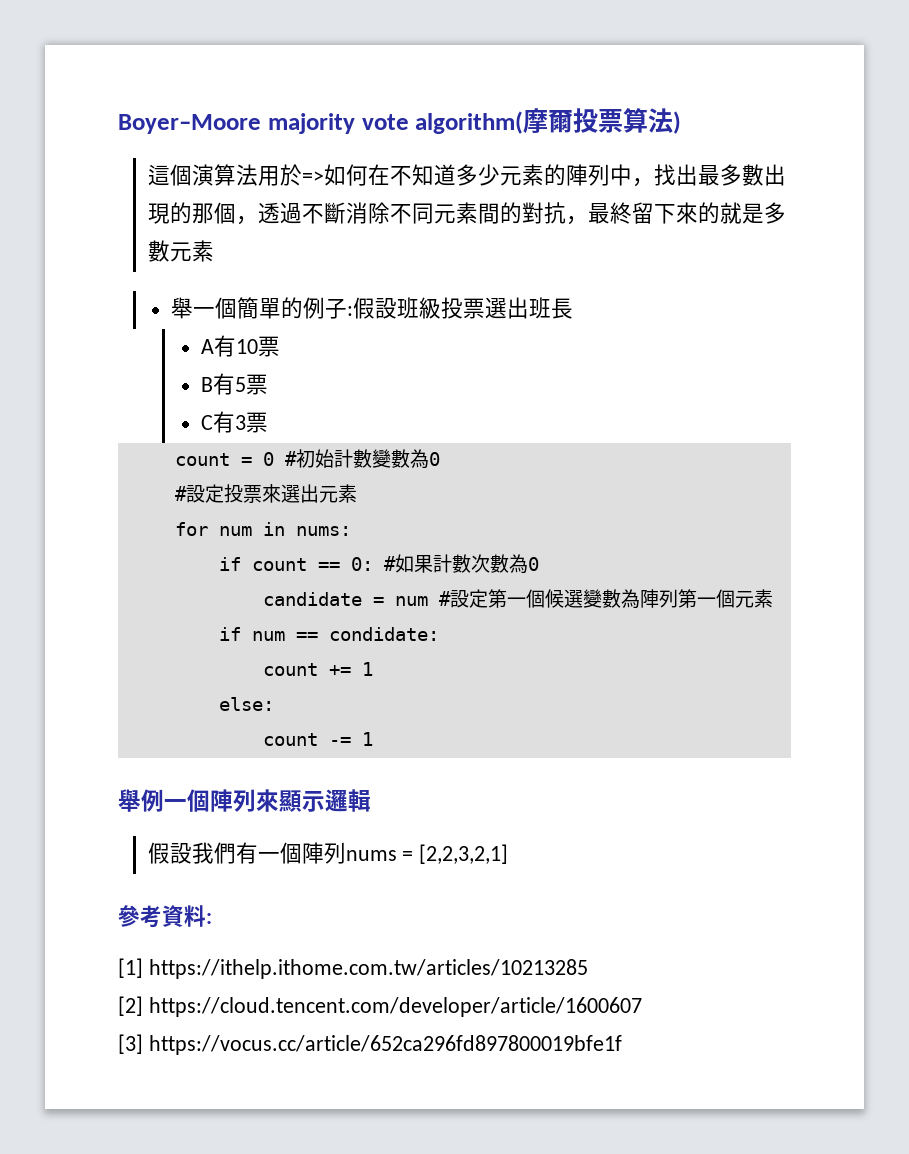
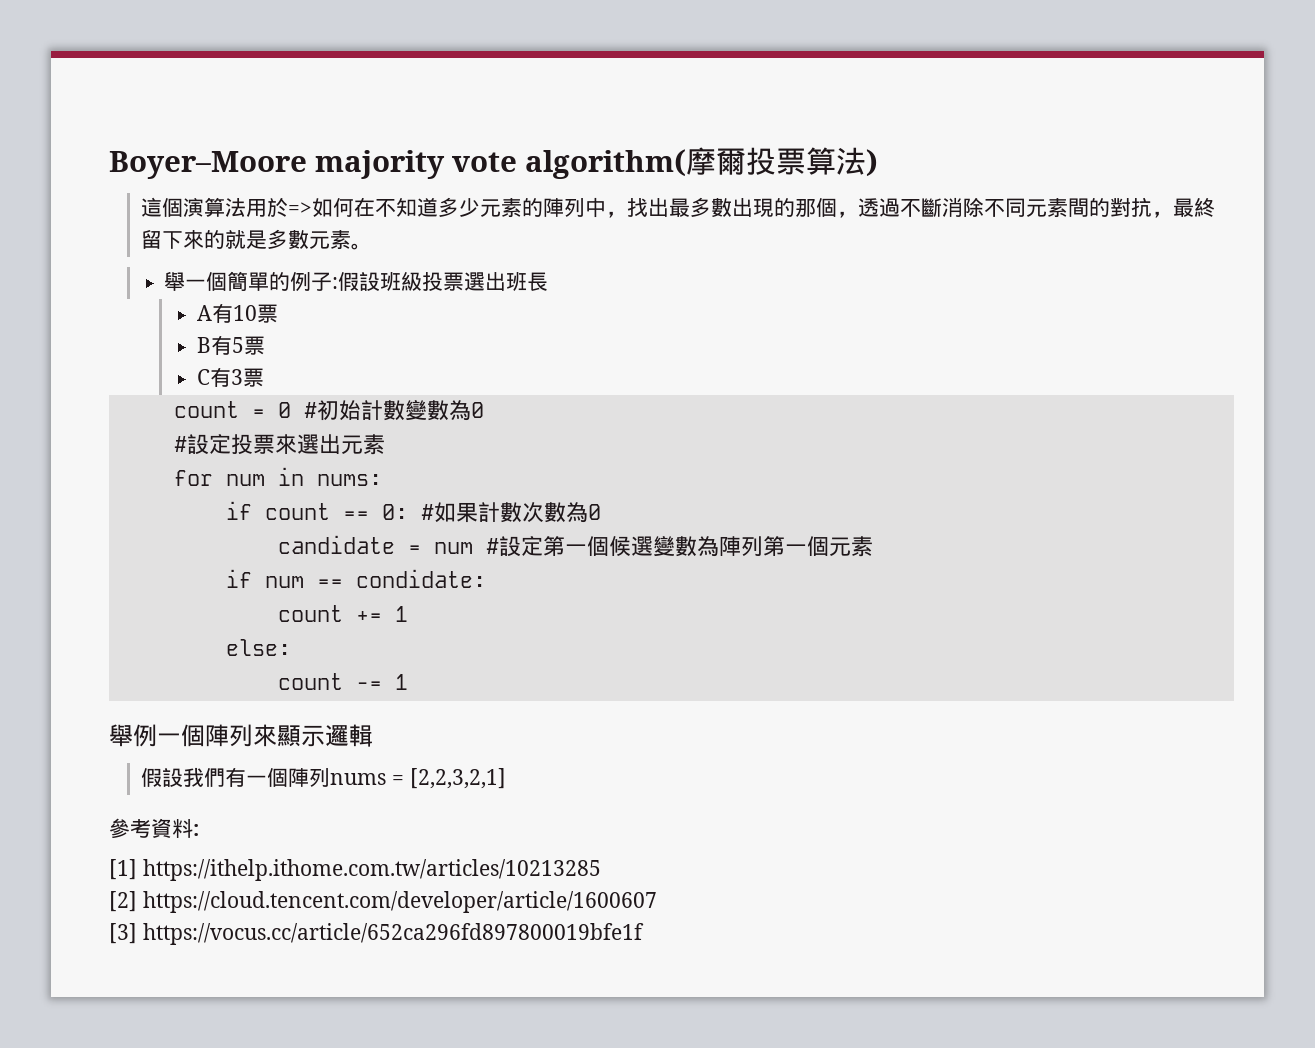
- 這個演算法用於=>如何在不知道多少元素的陣列中，找出最多數出現的那個，透過不斷消除不同元素間的對抗，最終留下來的就是多數元素
+ 這個演算法用於=>如何在不知道多少元素的陣列中，找出最多數出現的那個，透過不斷消除不同元素間的對抗，最終留下來的就是多數元素。

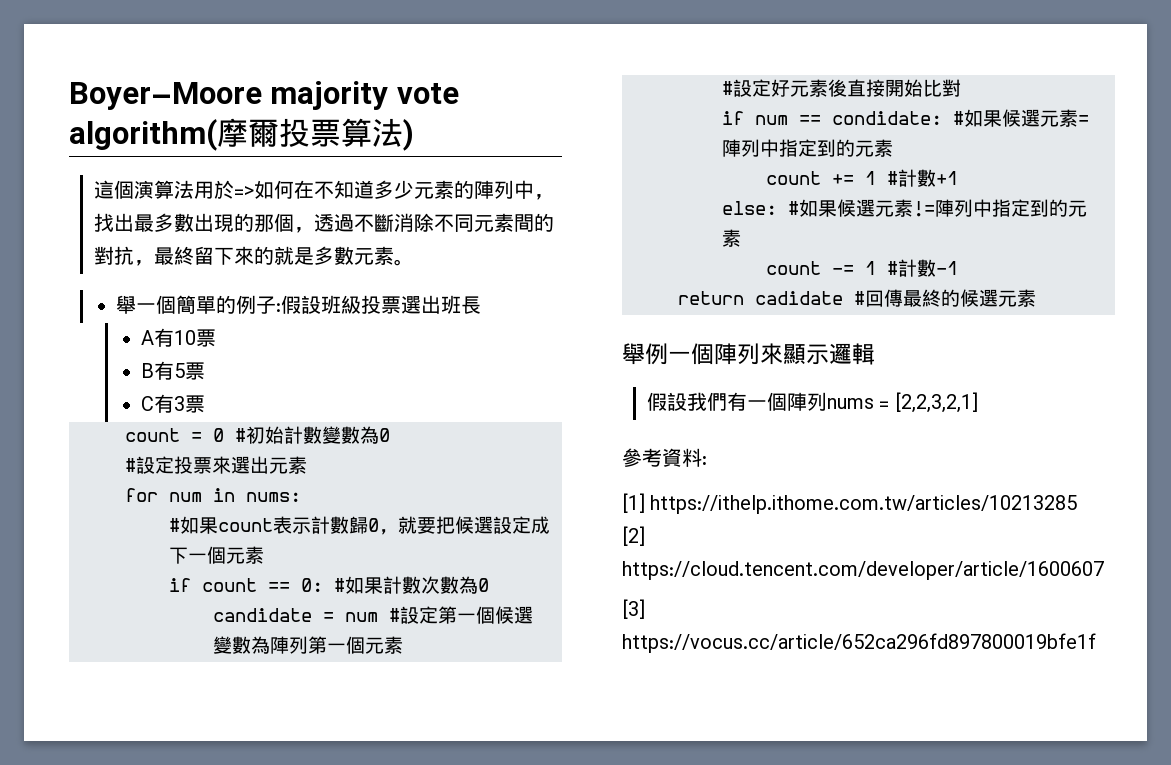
+ #如果count表示計數歸0，就要把候選設定成下一個元素
- if num == condidate:
- count += 1
- else:
- count -= 1
+ #設定好元素後直接開始比對
+ if num == condidate: #如果候選元素=陣列中指定到的元素
+ count += 1 #計數+1
+ else: #如果候選元素!=陣列中指定到的元素
+ count -= 1 #計數-1
+ return cadidate #回傳最終的候選元素

